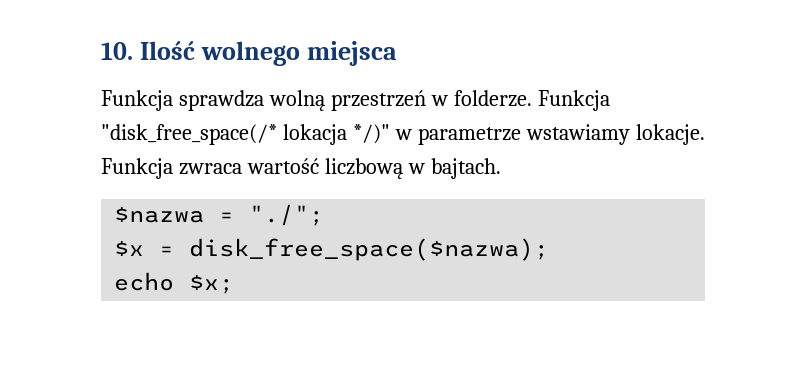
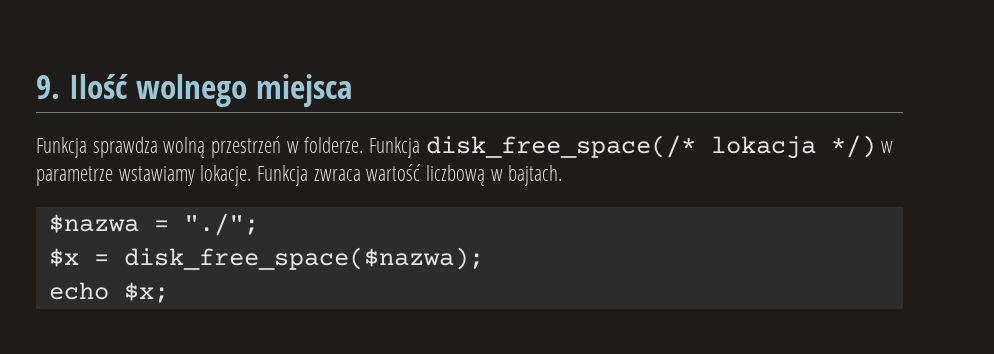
- 10. Ilość wolnego miejsca
+ 9. Ilość wolnego miejsca
- Funkcja "disk_free_space(/* lokacja */)" w parametrze wstawiamy lokacje.
+ Funkcja disk_free_space(/* lokacja */) w parametrze wstawiamy lokacje.

